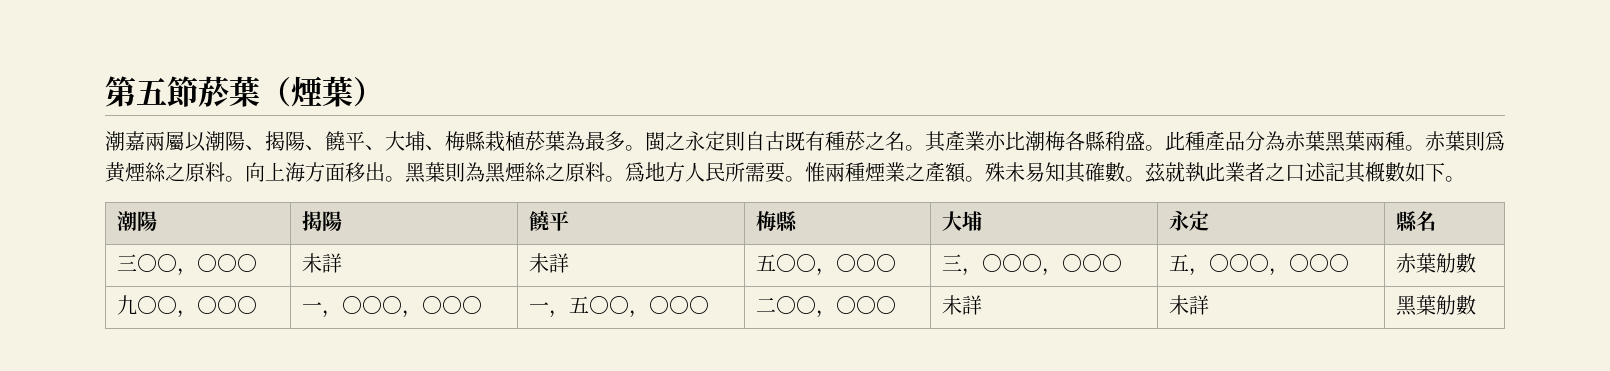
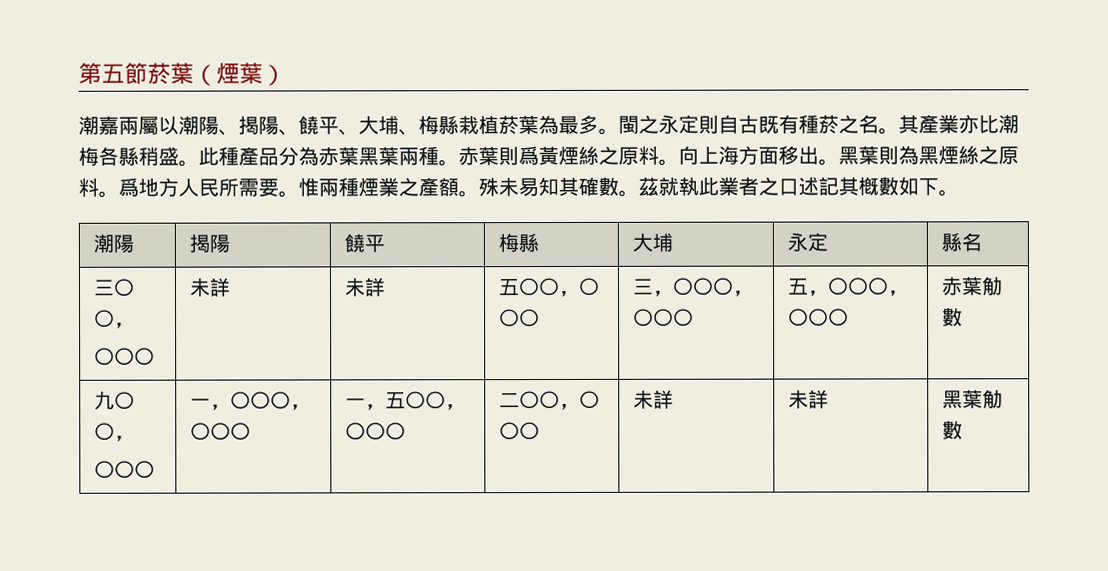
- 赤葉則爲黄煙絲之原料。
+ 赤葉則爲黃煙絲之原料。
- 三〇〇，〇〇〇 | 未詳 | 未詳 | 五〇〇，〇〇〇 | 三，〇〇〇，〇〇〇 | 五，〇〇〇，〇〇〇 | 赤葉觔數
+ 三〇〇，
+ 〇〇〇 | 未詳 | 未詳 | 五〇〇，〇〇〇 | 三，〇〇〇，〇〇〇 | 五，〇〇〇，〇〇〇 | 赤葉觔數
- 九〇〇，〇〇〇 | 一，〇〇〇，〇〇〇 | 一，五〇〇，〇〇〇 | 二〇〇，〇〇〇 | 未詳 | 未詳 | 黑葉觔數
+ 九〇〇，
+ 〇〇〇 | 一，〇〇〇，〇〇〇 | 一，五〇〇，〇〇〇 | 二〇〇，〇〇〇 | 未詳 | 未詳 | 黑葉觔數

